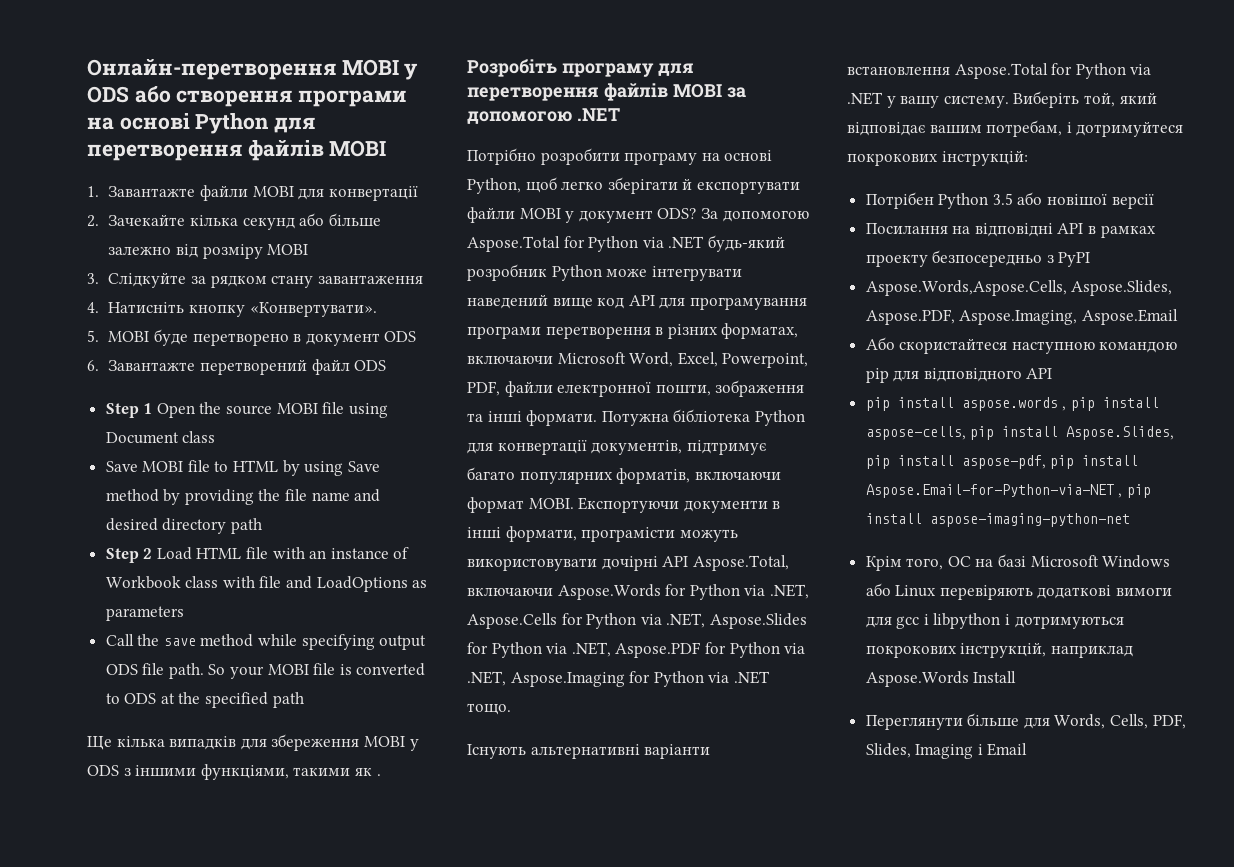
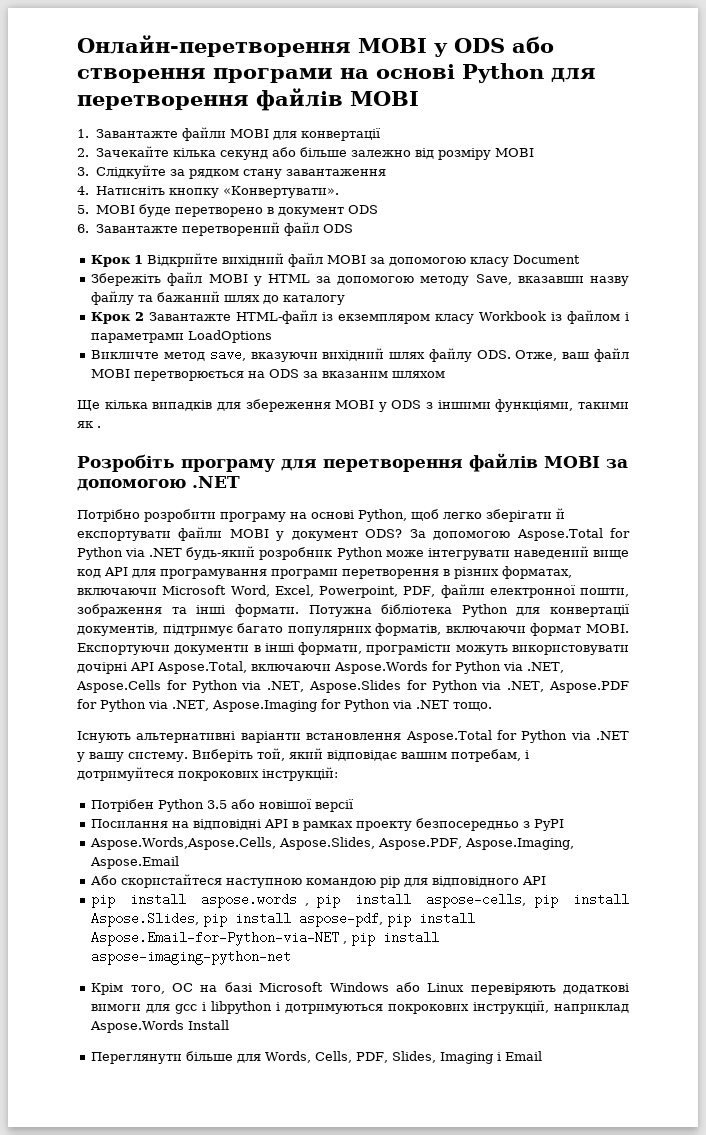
- Step 1 Open the source MOBI file using Document class
- Save MOBI file to HTML by using Save method by providing the file name and desired directory path
- Step 2 Load HTML file with an instance of Workbook class with file and LoadOptions as parameters
- Call the save method while specifying output ODS file path. So your MOBI file is converted to ODS at the specified path
+ Крок 1 Відкрийте вихідний файл MOBI за допомогою класу Document
+ Збережіть файл MOBI у HTML за допомогою методу Save, вказавши назву файлу та бажаний шлях до каталогу
+ Крок 2 Завантажте HTML-файл із екземпляром класу Workbook із файлом і параметрами LoadOptions
+ Викличте метод save, вказуючи вихідний шлях файлу ODS. Отже, ваш файл MOBI перетворюється на ODS за вказаним шляхом

